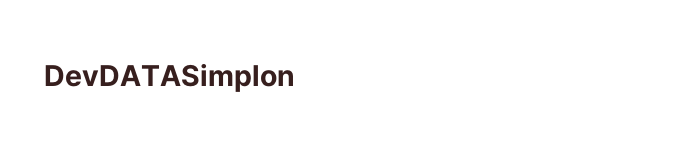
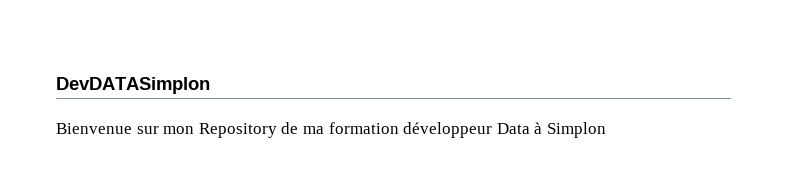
+ Bienvenue sur mon Repository de ma formation développeur Data à Simplon

